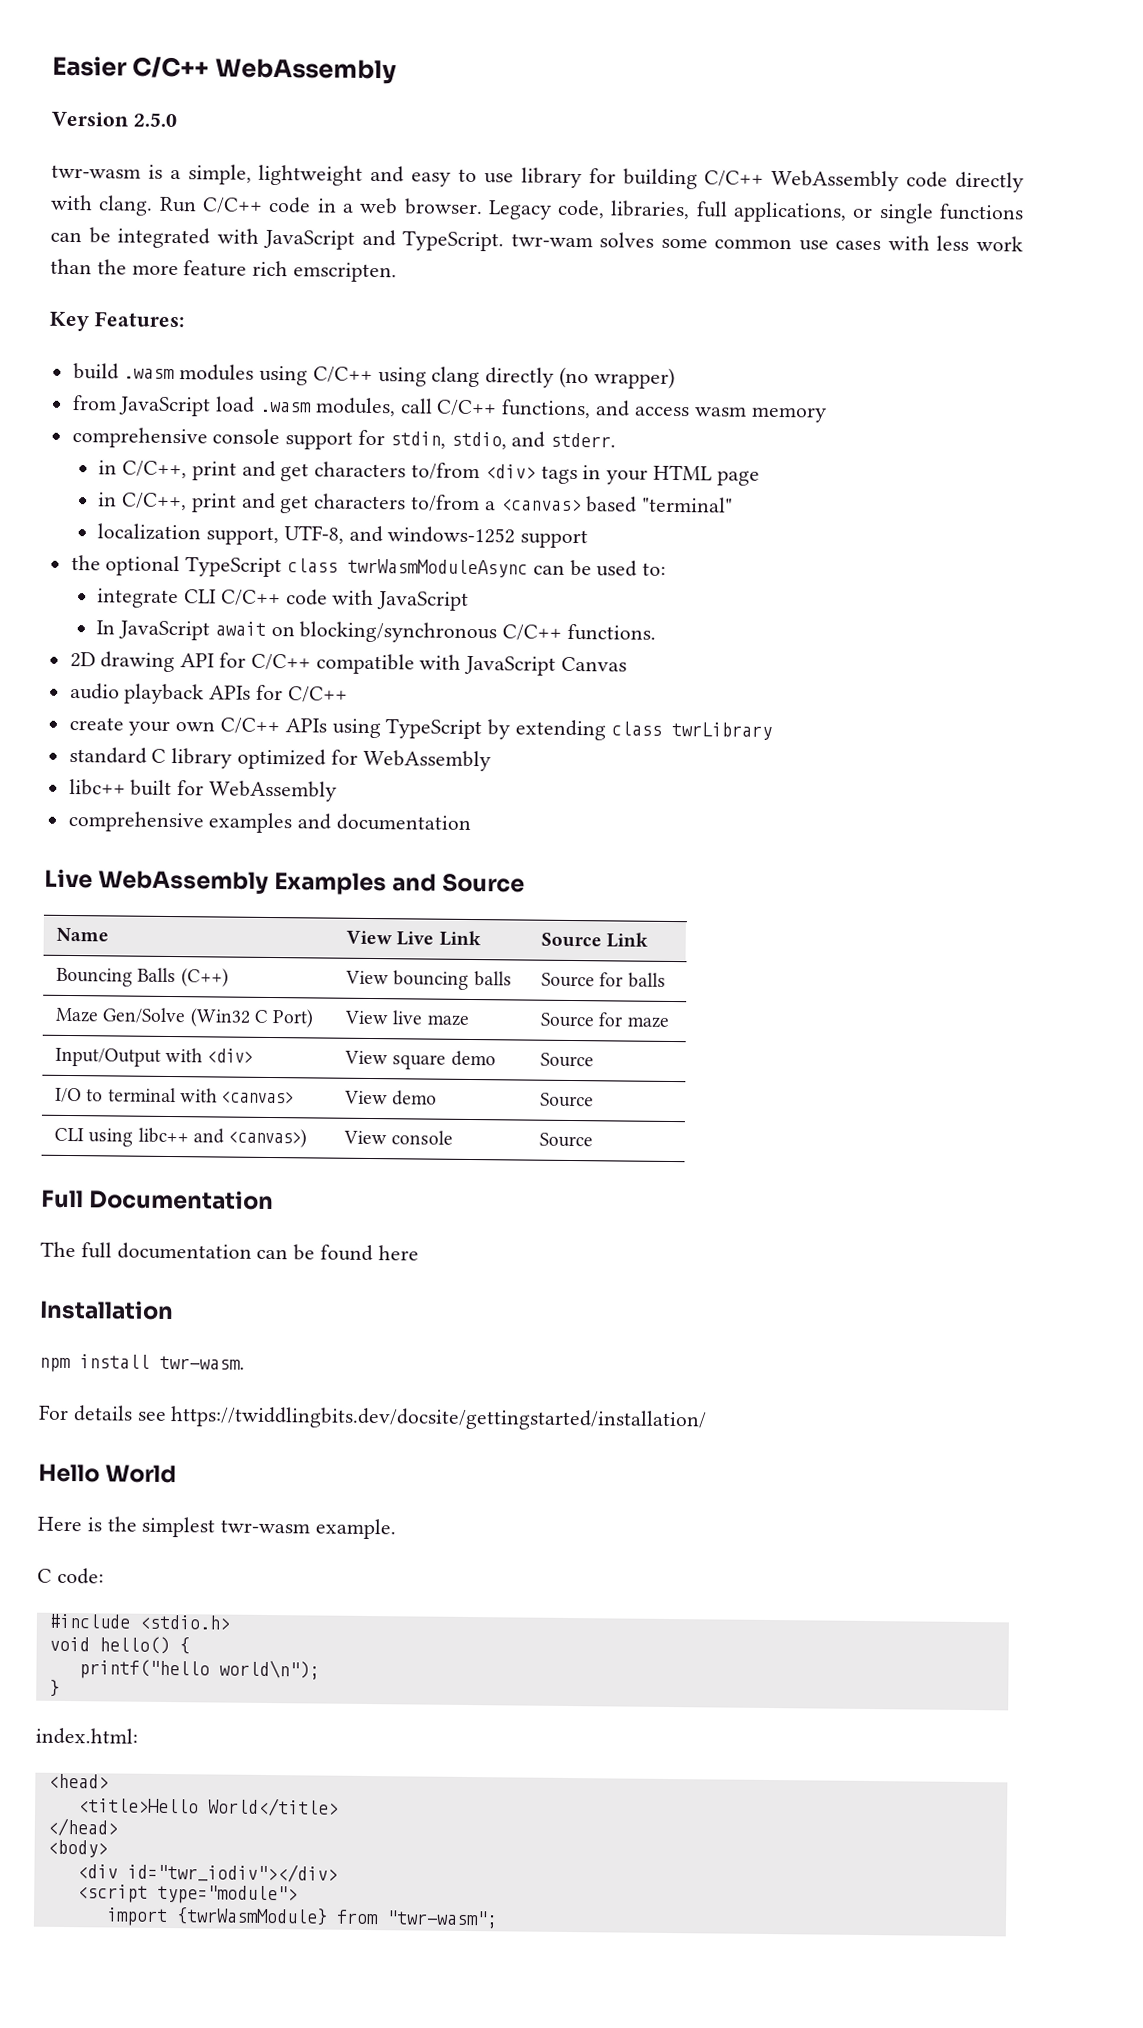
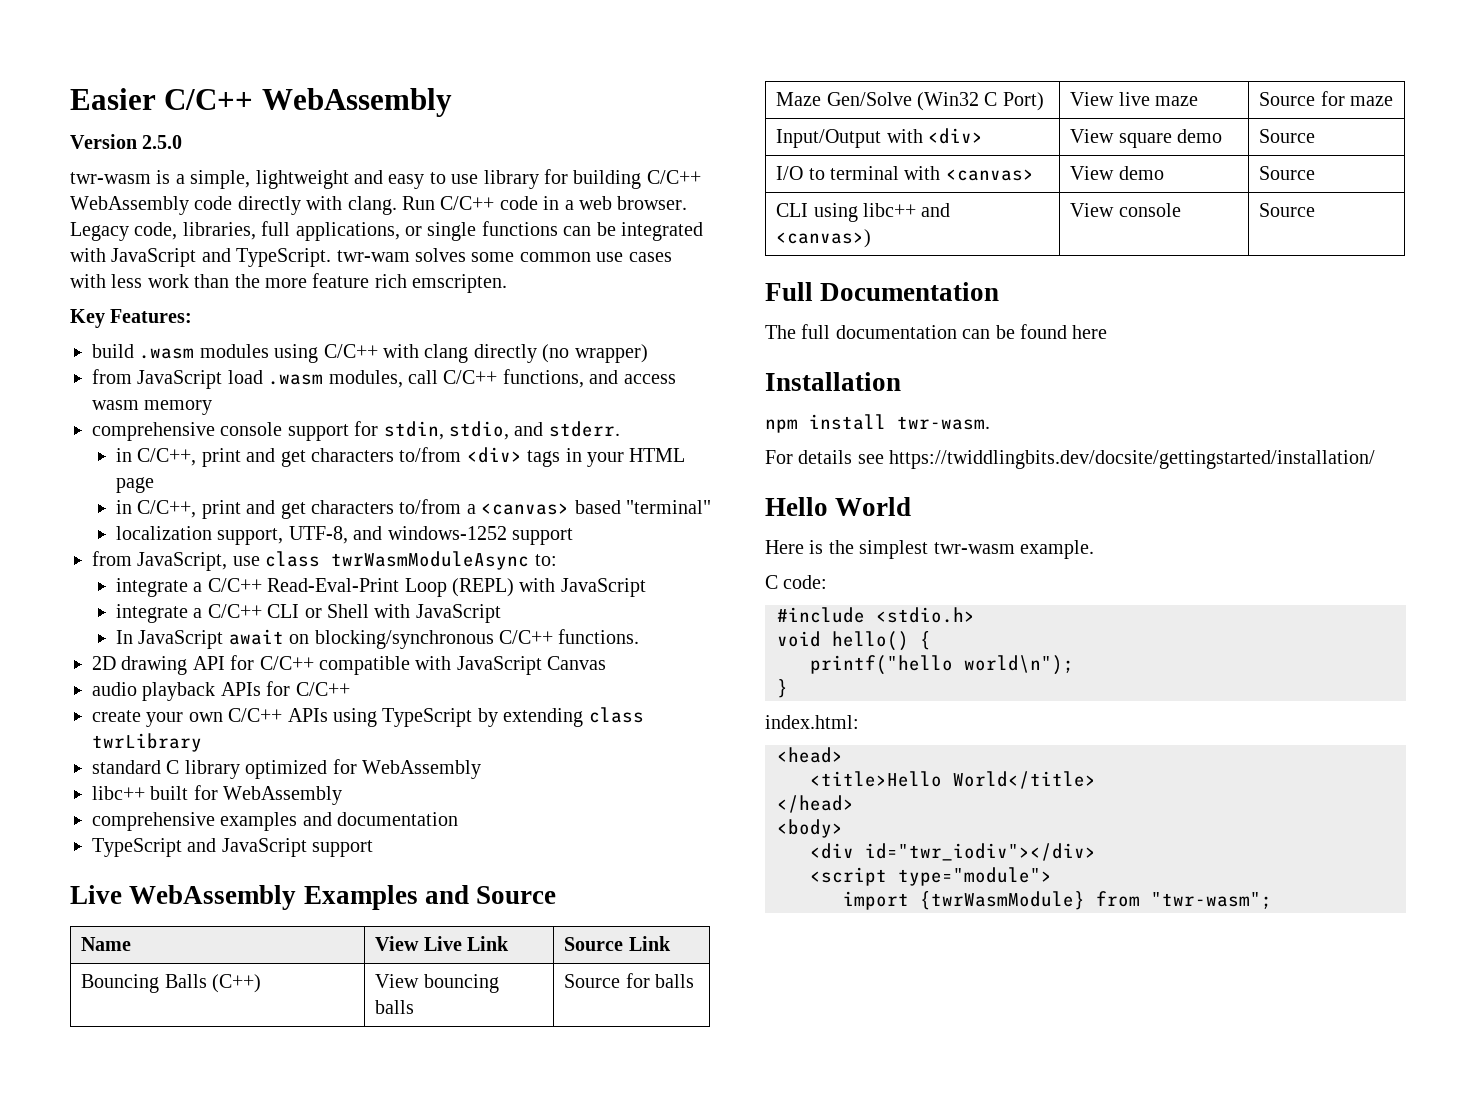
- build .wasm modules using C/C++ using clang directly (no wrapper)
+ build .wasm modules using C/C++ with clang directly (no wrapper)
- the optional TypeScript class twrWasmModuleAsync can be used to:
- integrate CLI C/C++ code with JavaScript
+ from JavaScript, use class twrWasmModuleAsync to:
+ integrate a C/C++ Read-Eval-Print Loop (REPL) with JavaScript
+ integrate a C/C++ CLI or Shell with JavaScript
+ TypeScript and JavaScript support

